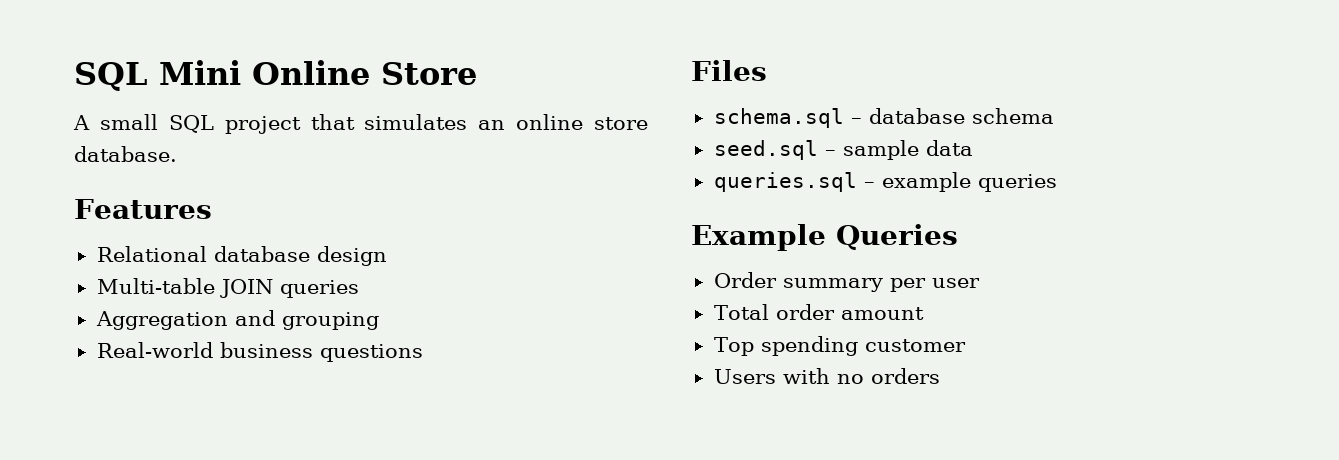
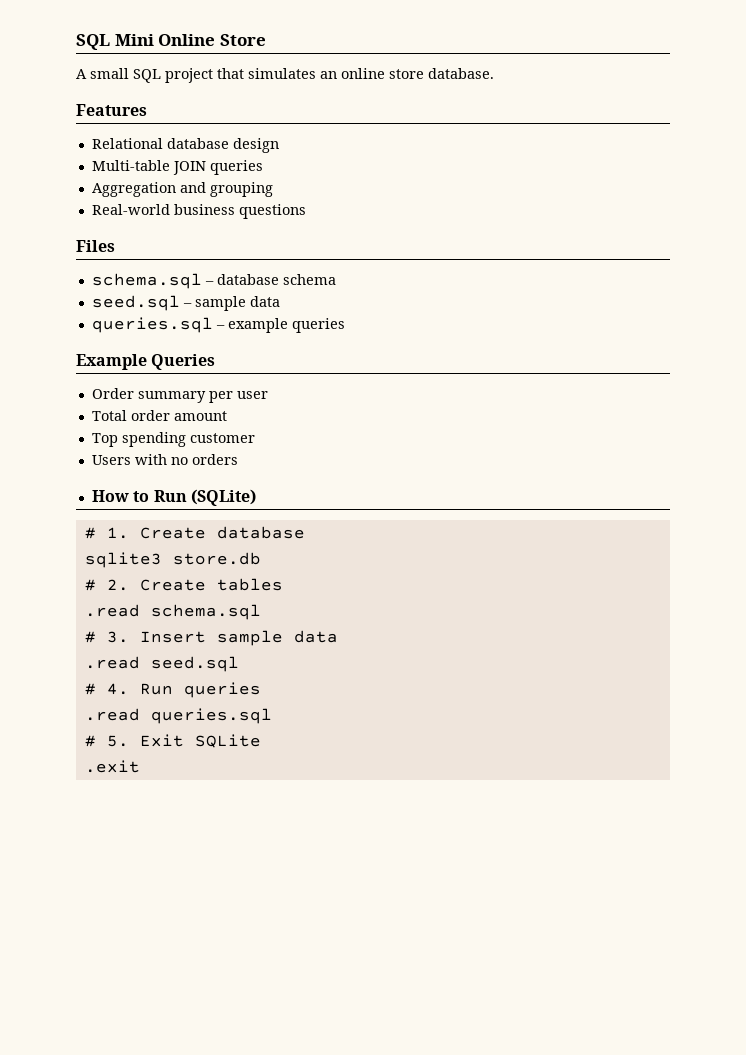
+ How to Run (SQLite)
+ # 1. Create database
+ sqlite3 store.db
+ # 2. Create tables
+ .read schema.sql
+ # 3. Insert sample data
+ .read seed.sql
+ # 4. Run queries
+ .read queries.sql
+ # 5. Exit SQLite
+ .exit

